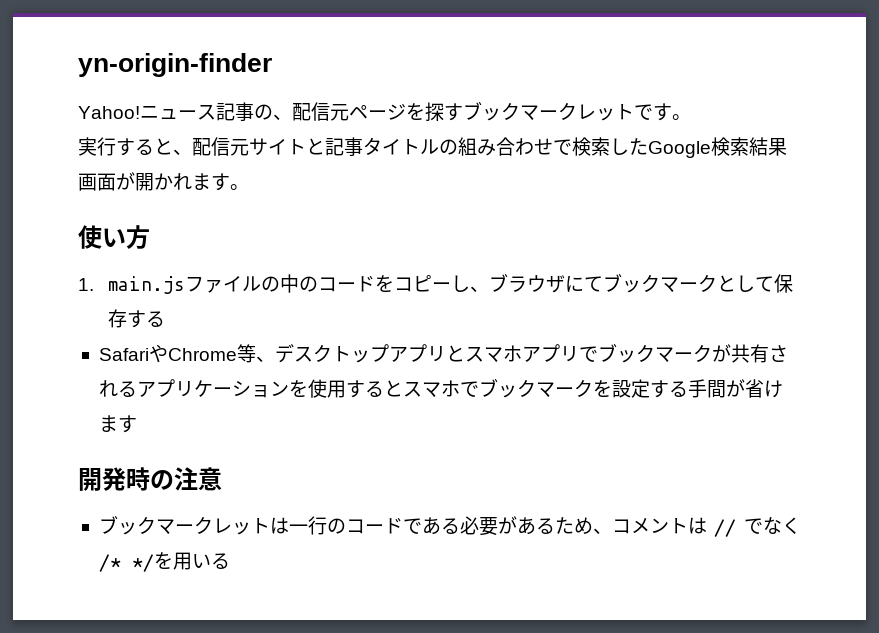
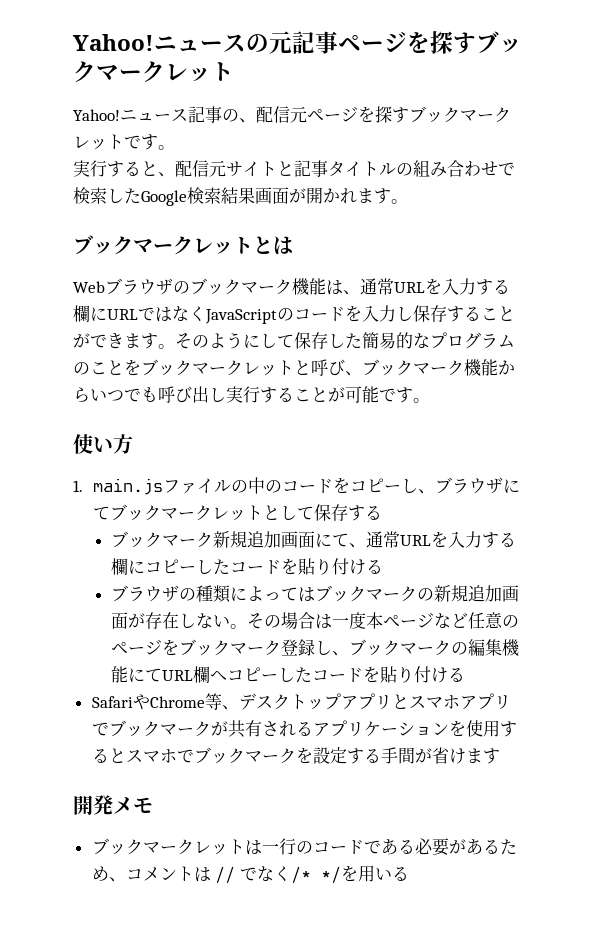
- yn-origin-finder
+ Yahoo!ニュースの元記事ページを探すブックマークレット
+ ブックマークレットとは
+ Webブラウザのブックマーク機能は、通常URLを入力する欄にURLではなくJavaScriptのコードを入力し保存することができます。そのようにして保存した簡易的なプログラムのことをブックマークレットと呼び、ブックマーク機能からいつでも呼び出し実行することが可能です。
- 1. main.jsファイルの中のコードをコピーし、ブラウザにてブックマークとして保存する
+ 1. main.jsファイルの中のコードをコピーし、ブラウザにてブックマークレットとして保存する
+ ブックマーク新規追加画面にて、通常URLを入力する欄にコピーしたコードを貼り付ける
+ ブラウザの種類によってはブックマークの新規追加画面が存在しない。その場合は一度本ページなど任意のページをブックマーク登録し、ブックマークの編集機能にてURL欄へコピーしたコードを貼り付ける
- 開発時の注意
+ 開発メモ

